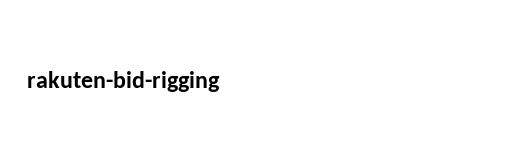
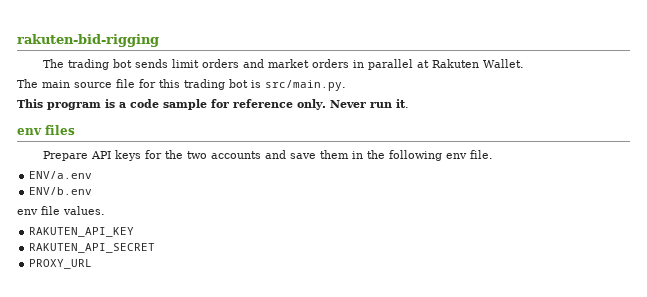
+ The trading bot sends limit orders and market orders in parallel at Rakuten Wallet.
+ The main source file for this trading bot is src/main.py.
+ This program is a code sample for reference only. Never run it.
+ env files
+ Prepare API keys for the two accounts and save them in the following env file.
+ ENV/a.env
+ ENV/b.env
+ env file values.
+ RAKUTEN_API_KEY
+ RAKUTEN_API_SECRET
+ PROXY_URL

